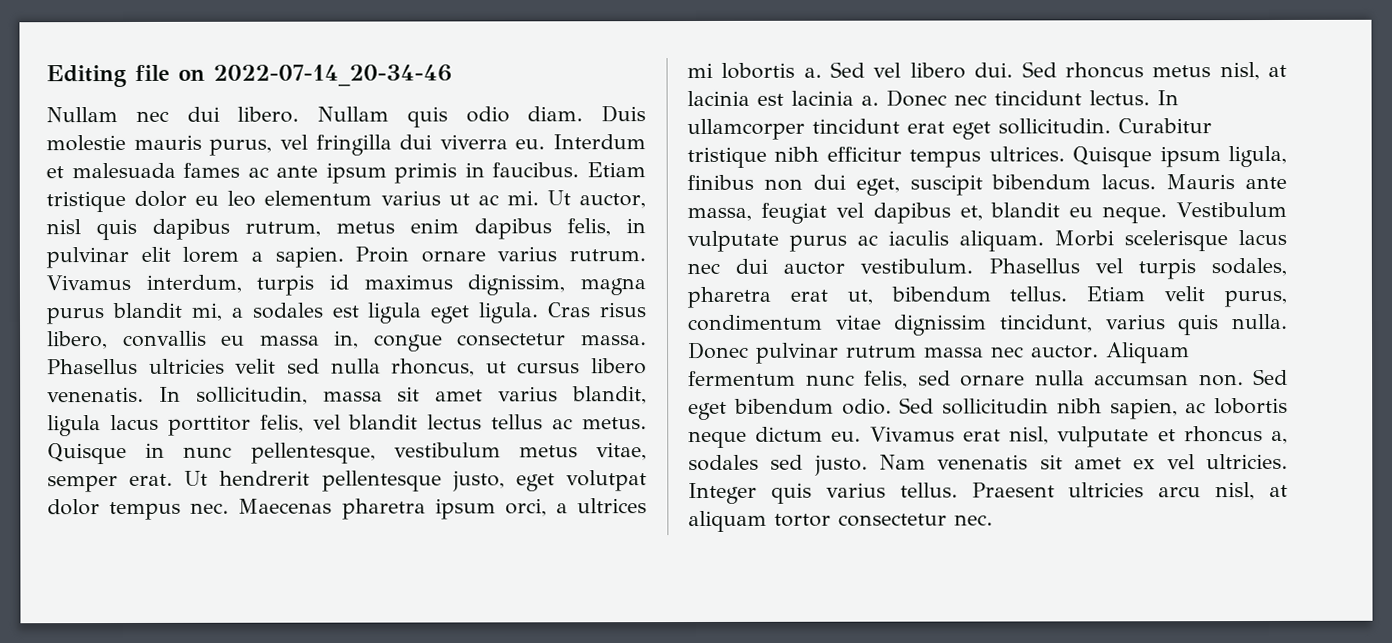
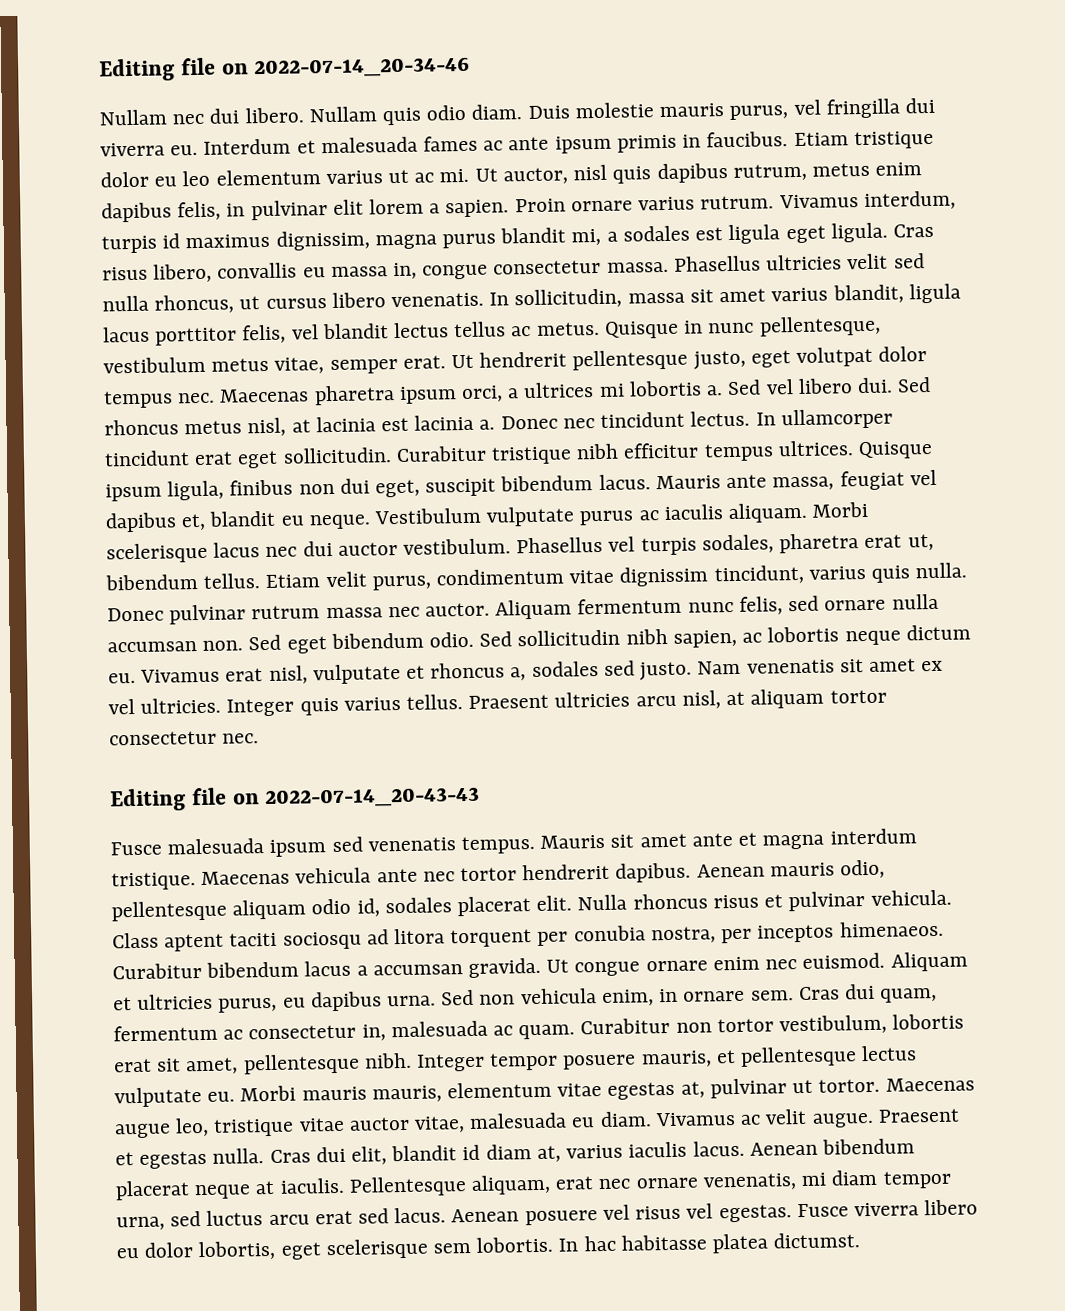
+ Editing file on 2022-07-14_20-43-43
+ Fusce malesuada ipsum sed venenatis tempus. Mauris sit amet ante et magna interdum tristique. Maecenas vehicula ante nec tortor hendrerit dapibus. Aenean mauris odio, pellentesque aliquam odio id, sodales placerat elit. Nulla rhoncus risus et pulvinar vehicula. Class aptent taciti sociosqu ad litora torquent per conubia nostra, per inceptos himenaeos. Curabitur bibendum lacus a accumsan gravida. Ut congue ornare enim nec euismod. Aliquam et ultricies purus, eu dapibus urna. Sed non vehicula enim, in ornare sem. Cras dui quam, fermentum ac consectetur in, malesuada ac quam. Curabitur non tortor vestibulum, lobortis erat sit amet, pellentesque nibh. Integer tempor posuere mauris, et pellentesque lectus vulputate eu. Morbi mauris mauris, elementum vitae egestas at, pulvinar ut tortor. Maecenas augue leo, tristique vitae auctor vitae, malesuada eu diam. Vivamus ac velit augue. Praesent et egestas nulla. Cras dui elit, blandit id diam at, varius iaculis lacus. Aenean bibendum placerat neque at iaculis. Pellentesque aliquam, erat nec ornare venenatis, mi diam tempor urna, sed luctus arcu erat sed lacus. Aenean posuere vel risus vel egestas. Fusce viverra libero eu dolor lobortis, eget scelerisque sem lobortis. In hac habitasse platea dictumst.

